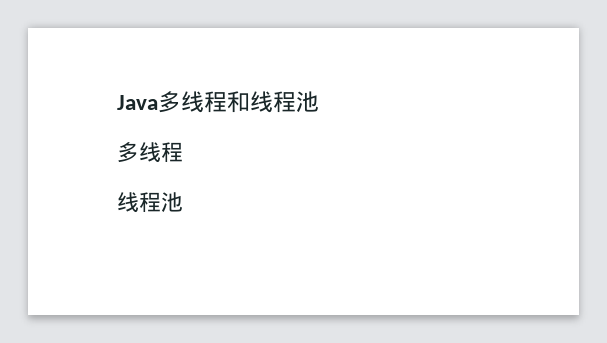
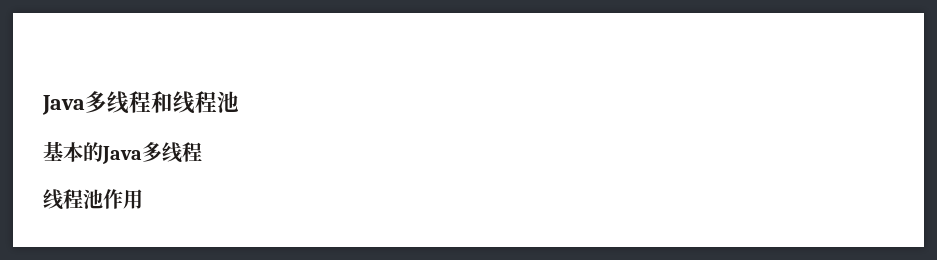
  Java多线程和线程池
- 多线程
- 线程池
+ 基本的Java多线程
+ 线程池作用

